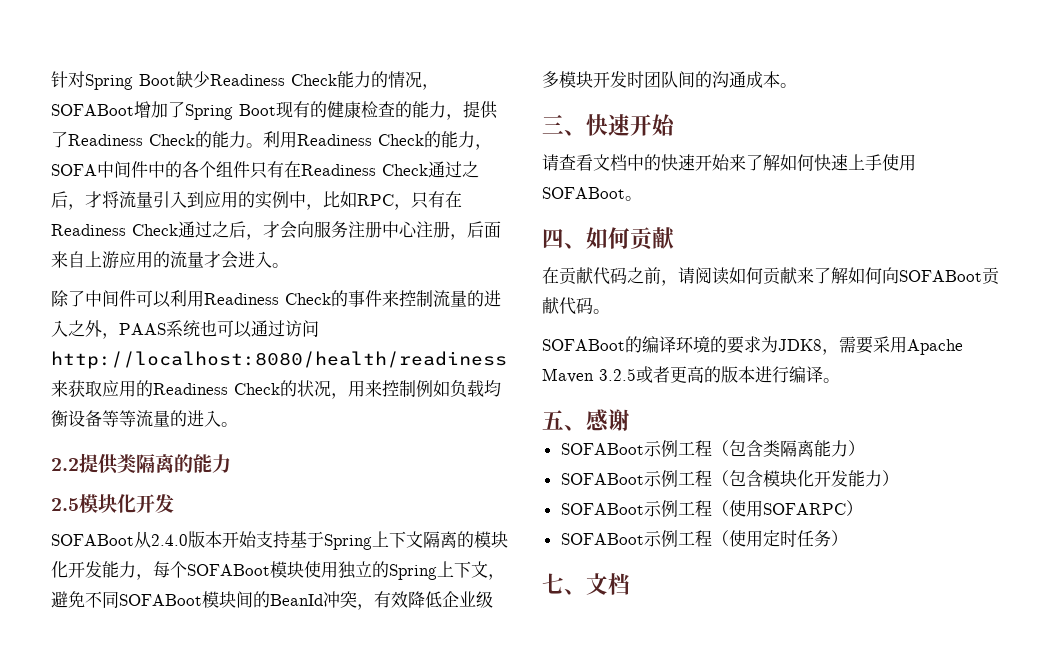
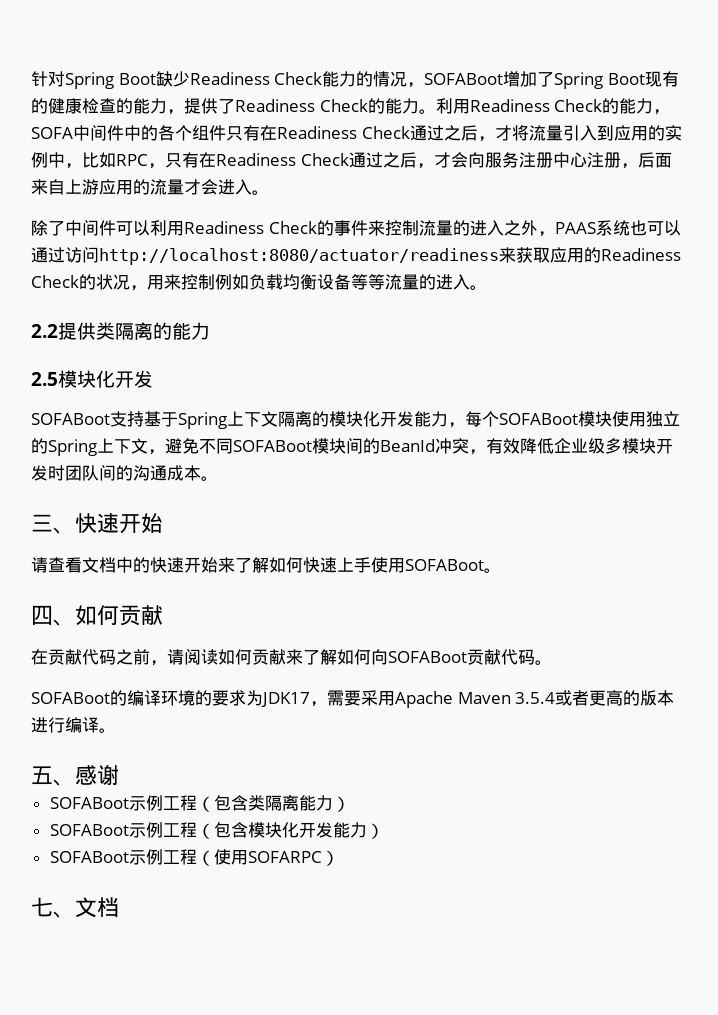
- 除了中间件可以利用Readiness Check的事件来控制流量的进入之外，PAAS系统也可以通过访问http://localhost:8080/health/readiness来获取应用的Readiness Check的状况，用来控制例如负载均衡设备等等流量的进入。
+ 除了中间件可以利用Readiness Check的事件来控制流量的进入之外，PAAS系统也可以通过访问http://localhost:8080/actuator/readiness来获取应用的Readiness Check的状况，用来控制例如负载均衡设备等等流量的进入。
- SOFABoot从2.4.0版本开始支持基于Spring上下文隔离的模块化开发能力，每个SOFABoot模块使用独立的Spring上下文，避免不同SOFABoot模块间的BeanId冲突，有效降低企业级多模块开发时团队间的沟通成本。
+ SOFABoot支持基于Spring上下文隔离的模块化开发能力，每个SOFABoot模块使用独立的Spring上下文，避免不同SOFABoot模块间的BeanId冲突，有效降低企业级多模块开发时团队间的沟通成本。
- SOFABoot的编译环境的要求为JDK8，需要采用Apache Maven 3.2.5或者更高的版本进行编译。
+ SOFABoot的编译环境的要求为JDK17，需要采用Apache Maven 3.5.4或者更高的版本进行编译。
- SOFABoot示例工程（使用定时任务）

